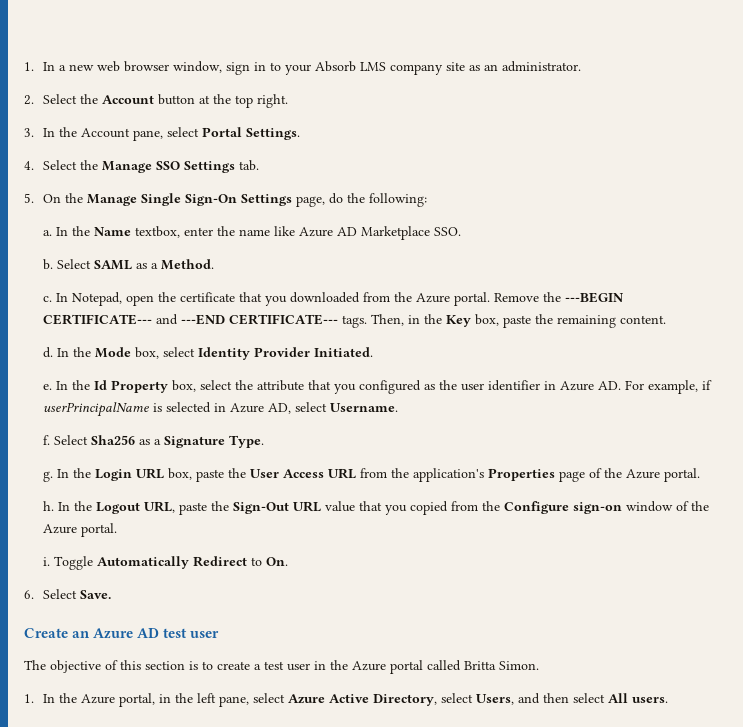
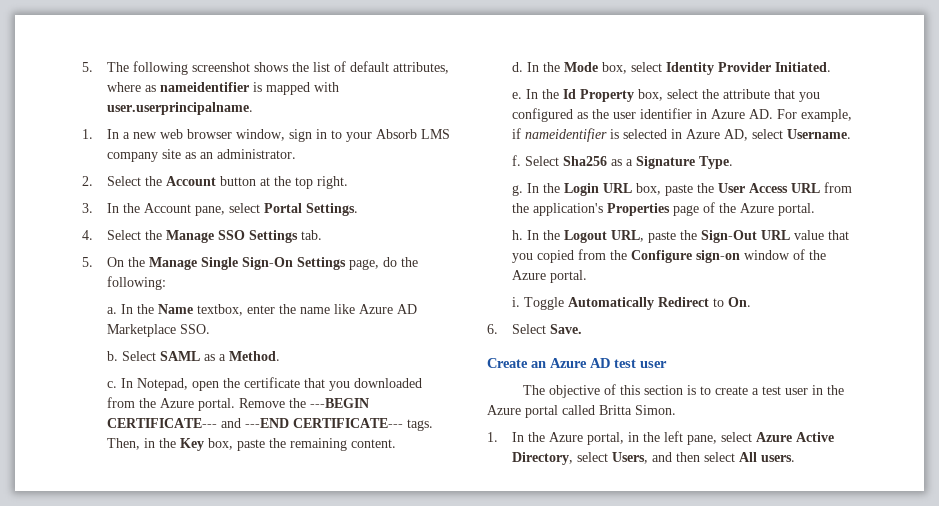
+ 5. The following screenshot shows the list of default attributes, where as nameidentifier is mapped with user.userprincipalname.
- In the Id Property box, select the attribute that you configured as the user identifier in Azure AD. For example, if userPrincipalName is selected in Azure AD, select Username.
+ In the Id Property box, select the attribute that you configured as the user identifier in Azure AD. For example, if nameidentifier is selected in Azure AD, select Username.

